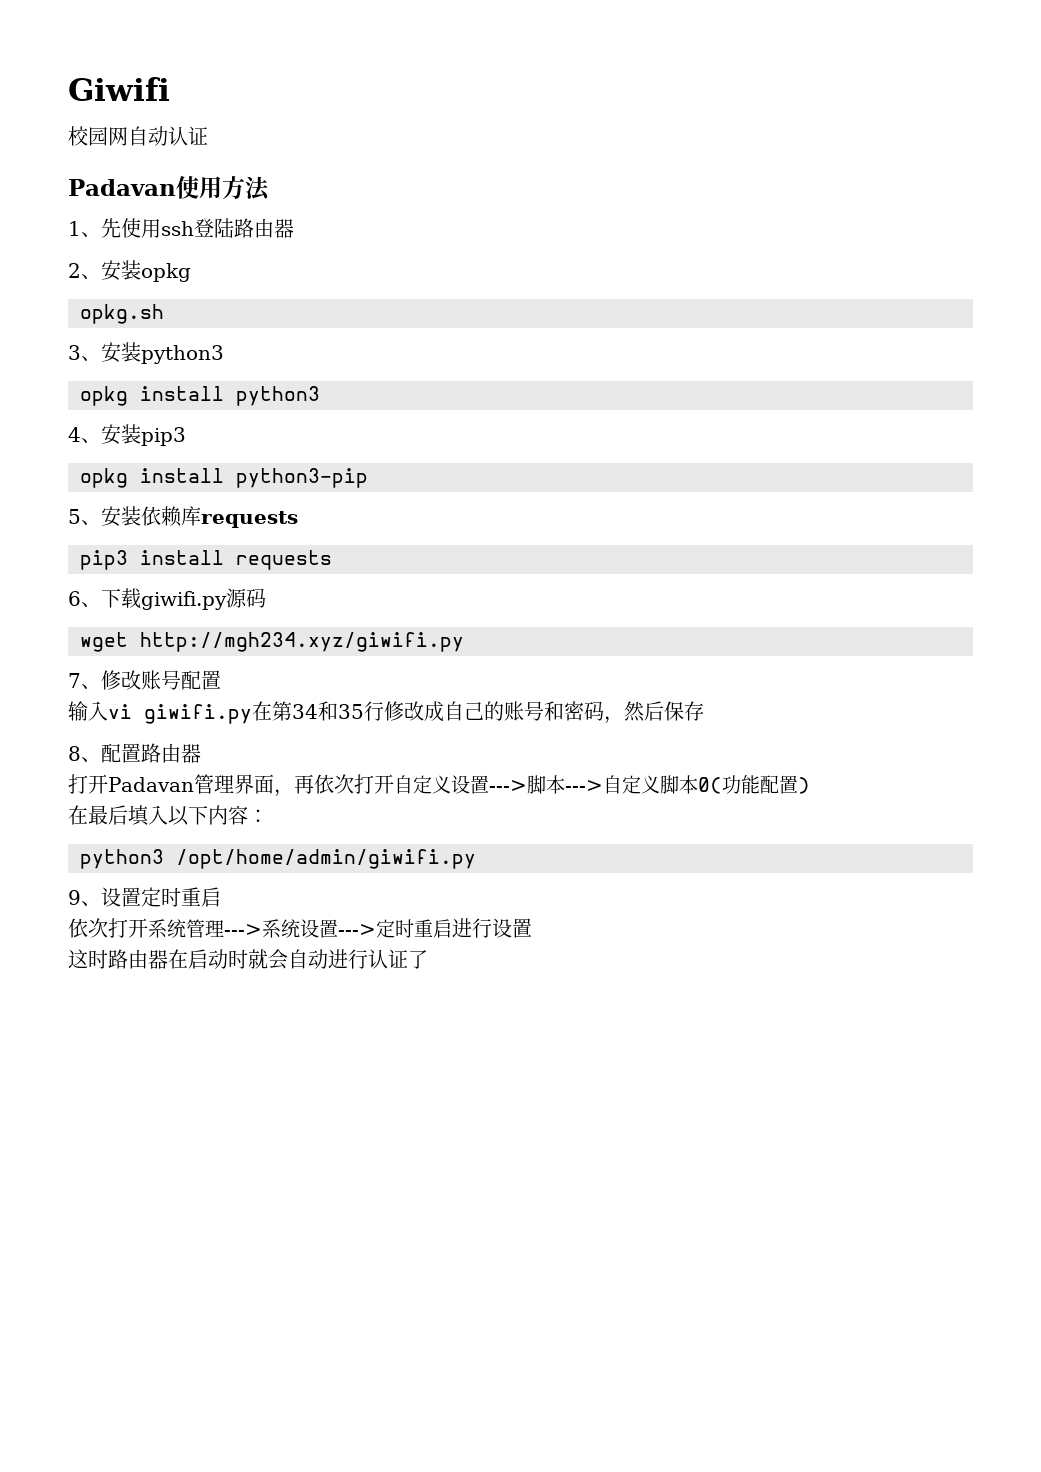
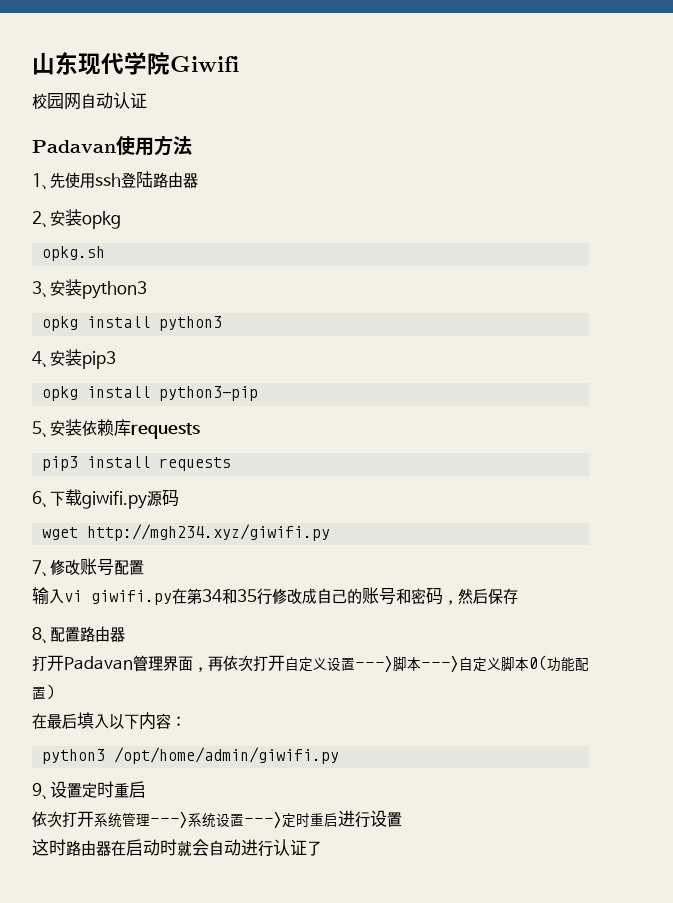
- Giwifi
+ 山东现代学院Giwifi

